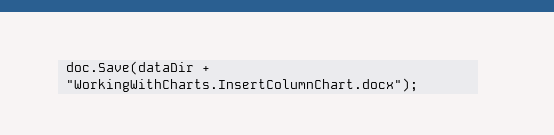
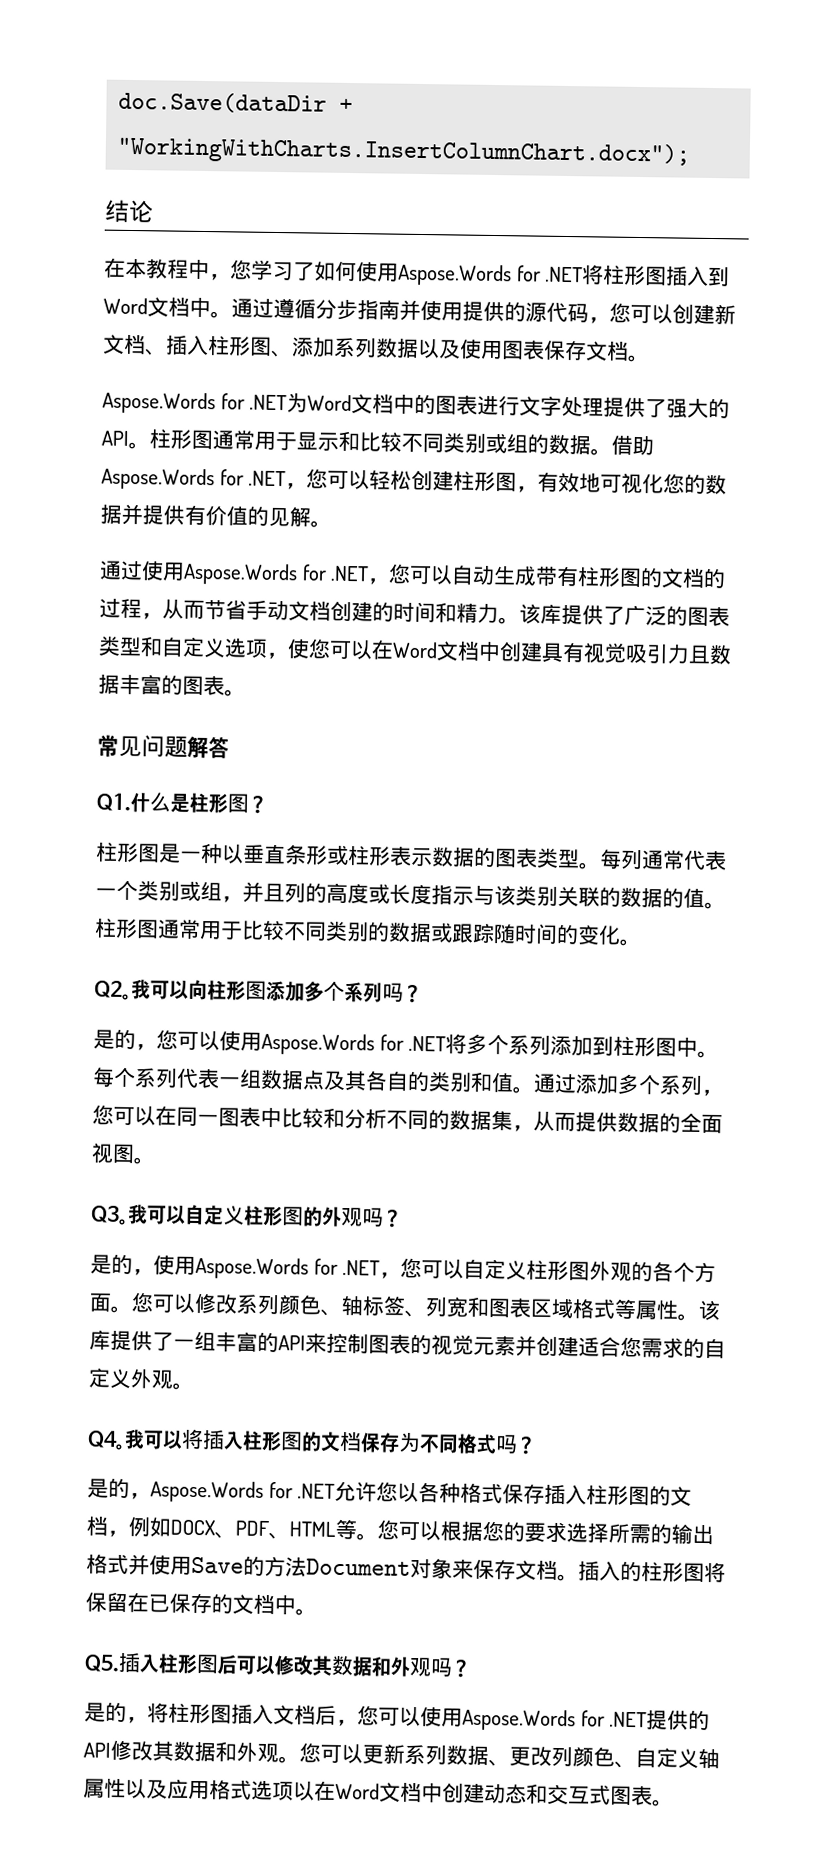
+ 结论
+ 在本教程中，您学习了如何使用Aspose.Words for .NET将柱形图插入到Word文档中。通过遵循分步指南并使用提供的源代码，您可以创建新文档、插入柱形图、添加系列数据以及使用图表保存文档。
+ Aspose.Words for .NET为Word文档中的图表进行文字处理提供了强大的API。柱形图通常用于显示和比较不同类别或组的数据。借助Aspose.Words for .NET，您可以轻松创建柱形图，有效地可视化您的数据并提供有价值的见解。
+ 通过使用Aspose.Words for .NET，您可以自动生成带有柱形图的文档的过程，从而节省手动文档创建的时间和精力。该库提供了广泛的图表类型和自定义选项，使您可以在Word文档中创建具有视觉吸引力且数据丰富的图表。
+ 常见问题解答
+ Q1.什么是柱形图？
+ 柱形图是一种以垂直条形或柱形表示数据的图表类型。每列通常代表一个类别或组，并且列的高度或长度指示与该类别关联的数据的值。柱形图通常用于比较不同类别的数据或跟踪随时间的变化。
+ Q2。我可以向柱形图添加多个系列吗？
+ 是的，您可以使用Aspose.Words for .NET将多个系列添加到柱形图中。每个系列代表一组数据点及其各自的类别和值。通过添加多个系列，您可以在同一图表中比较和分析不同的数据集，从而提供数据的全面视图。
+ Q3。我可以自定义柱形图的外观吗？
+ 是的，使用Aspose.Words for .NET，您可以自定义柱形图外观的各个方面。您可以修改系列颜色、轴标签、列宽和图表区域格式等属性。该库提供了一组丰富的API来控制图表的视觉元素并创建适合您需求的自定义外观。
+ Q4。我可以将插入柱形图的文档保存为不同格式吗？
+ 是的，Aspose.Words for .NET允许您以各种格式保存插入柱形图的文档，例如DOCX、PDF、HTML等。您可以根据您的要求选择所需的输出格式并使用Save的方法Document对象来保存文档。插入的柱形图将保留在已保存的文档中。
+ Q5.插入柱形图后可以修改其数据和外观吗？
+ 是的，将柱形图插入文档后，您可以使用Aspose.Words for .NET提供的API修改其数据和外观。您可以更新系列数据、更改列颜色、自定义轴属性以及应用格式选项以在Word文档中创建动态和交互式图表。

